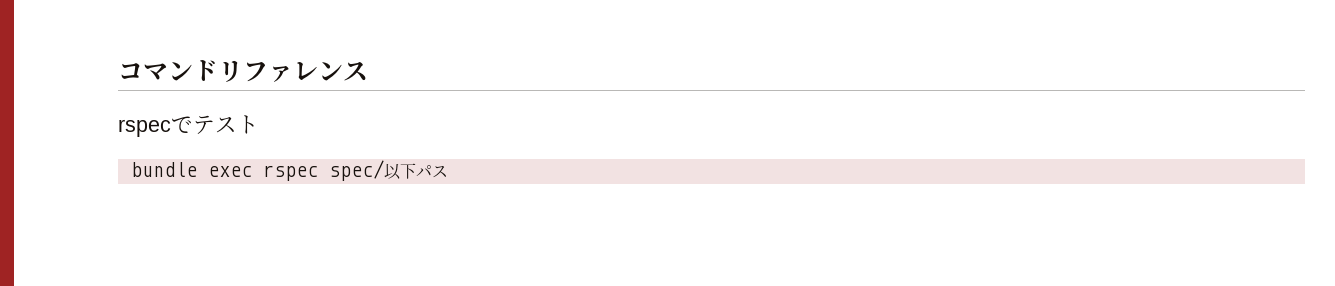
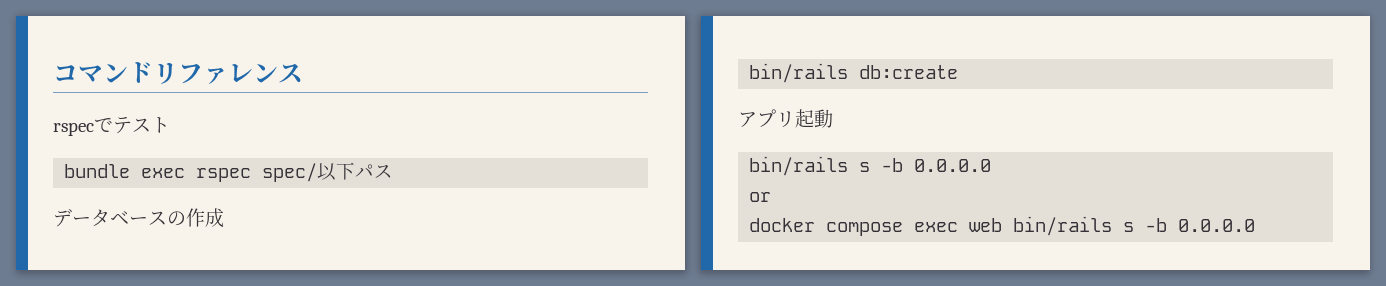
+ データベースの作成
+ bin/rails db:create
+ アプリ起動
+ bin/rails s -b 0.0.0.0
+ or
+ docker compose exec web bin/rails s -b 0.0.0.0

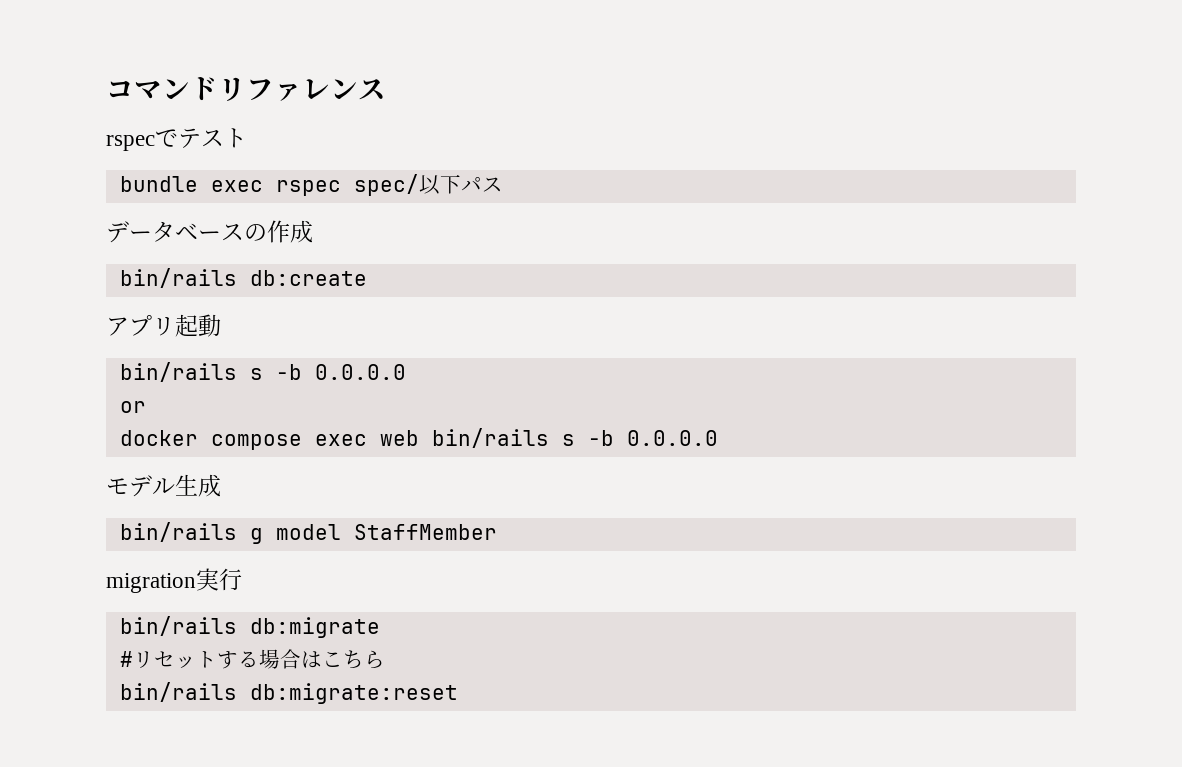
+ モデル生成
+ bin/rails g model StaffMember
+ migration実行
+ bin/rails db:migrate
+ #リセットする場合はこちら
+ bin/rails db:migrate:reset

